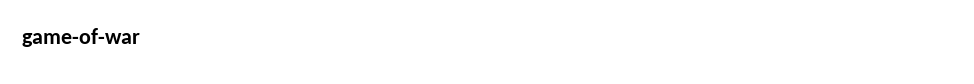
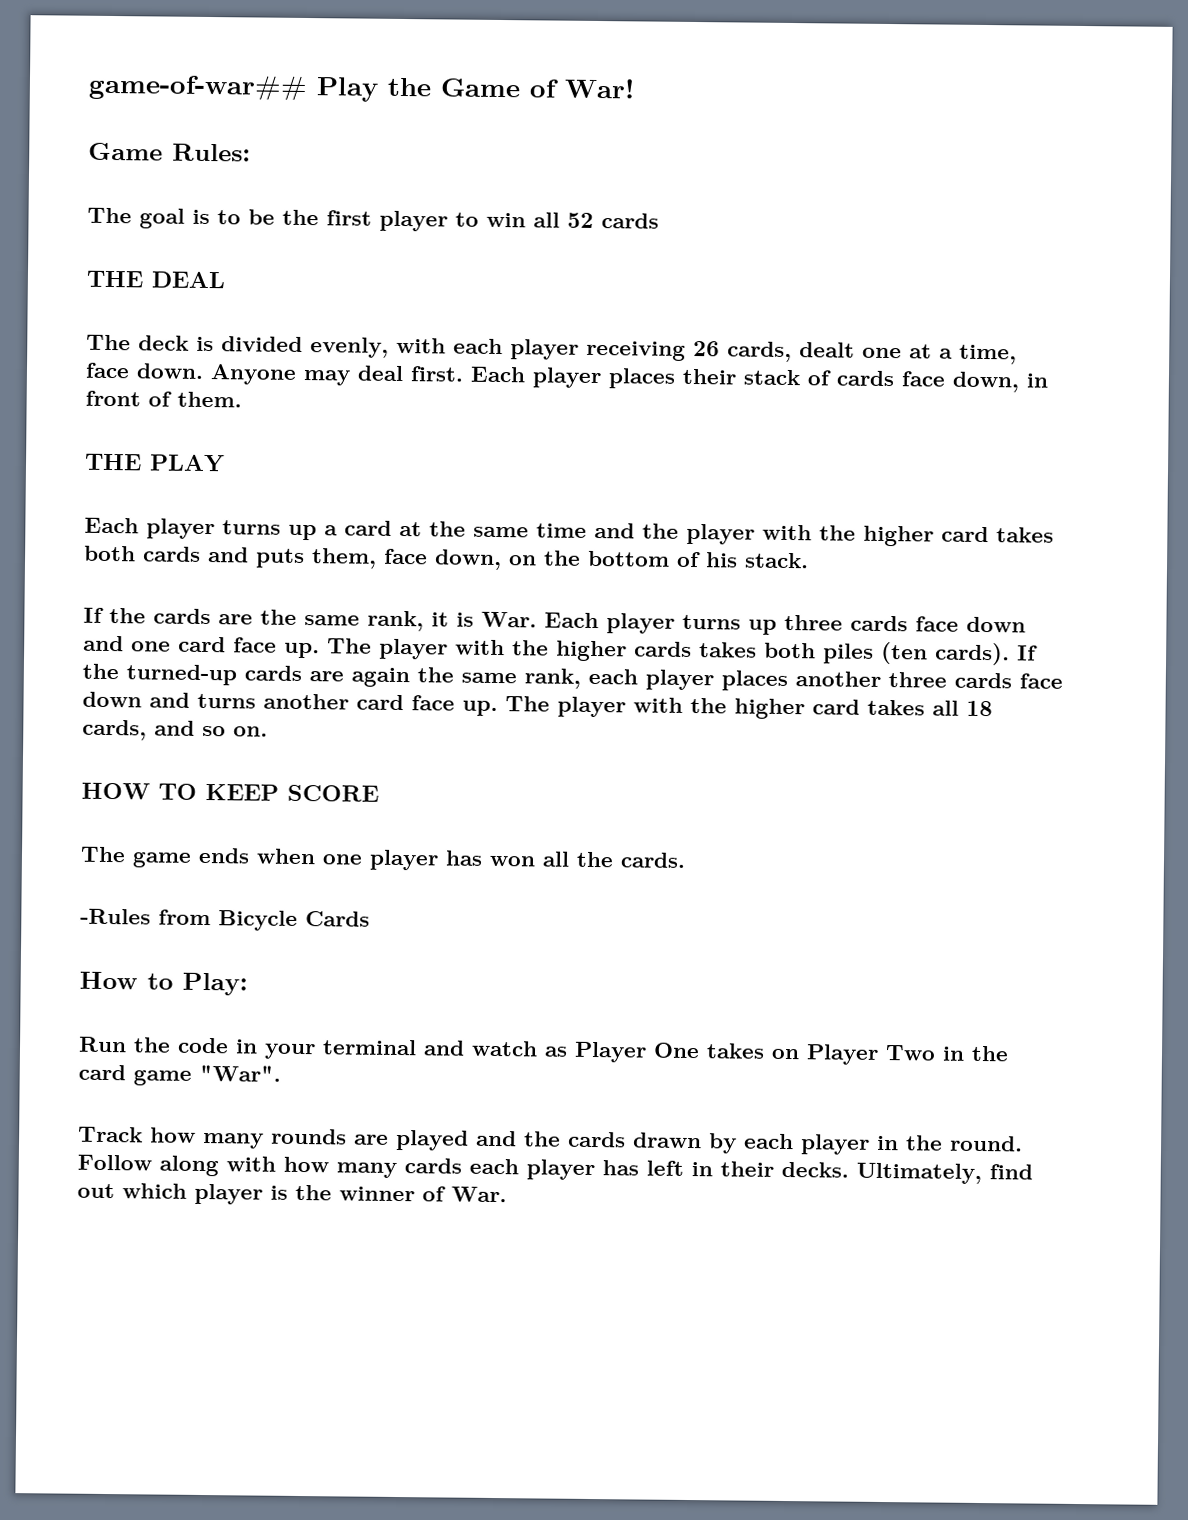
- game-of-war
+ game-of-war## Play the Game of War!
+ Game Rules:
+ The goal is to be the first player to win all 52 cards
+ THE DEAL
+ The deck is divided evenly, with each player receiving 26 cards, dealt one at a time, face down. Anyone may deal first. Each player places their stack of cards face down, in front of them.
+ THE PLAY
+ Each player turns up a card at the same time and the player with the higher card takes both cards and puts them, face down, on the bottom of his stack.
+ If the cards are the same rank, it is War. Each player turns up three cards face down and one card face up. The player with the higher cards takes both piles (ten cards). If the turned-up cards are again the same rank, each player places another three cards face down and turns another card face up. The player with the higher card takes all 18 cards, and so on.
+ HOW TO KEEP SCORE
+ The game ends when one player has won all the cards.
+ -Rules from Bicycle Cards
+ How to Play:
+ Run the code in your terminal and watch as Player One takes on Player Two in the card game "War".
+ Track how many rounds are played and the cards drawn by each player in the round. Follow along with how many cards each player has left in their decks. Ultimately, find out which player is the winner of War.

